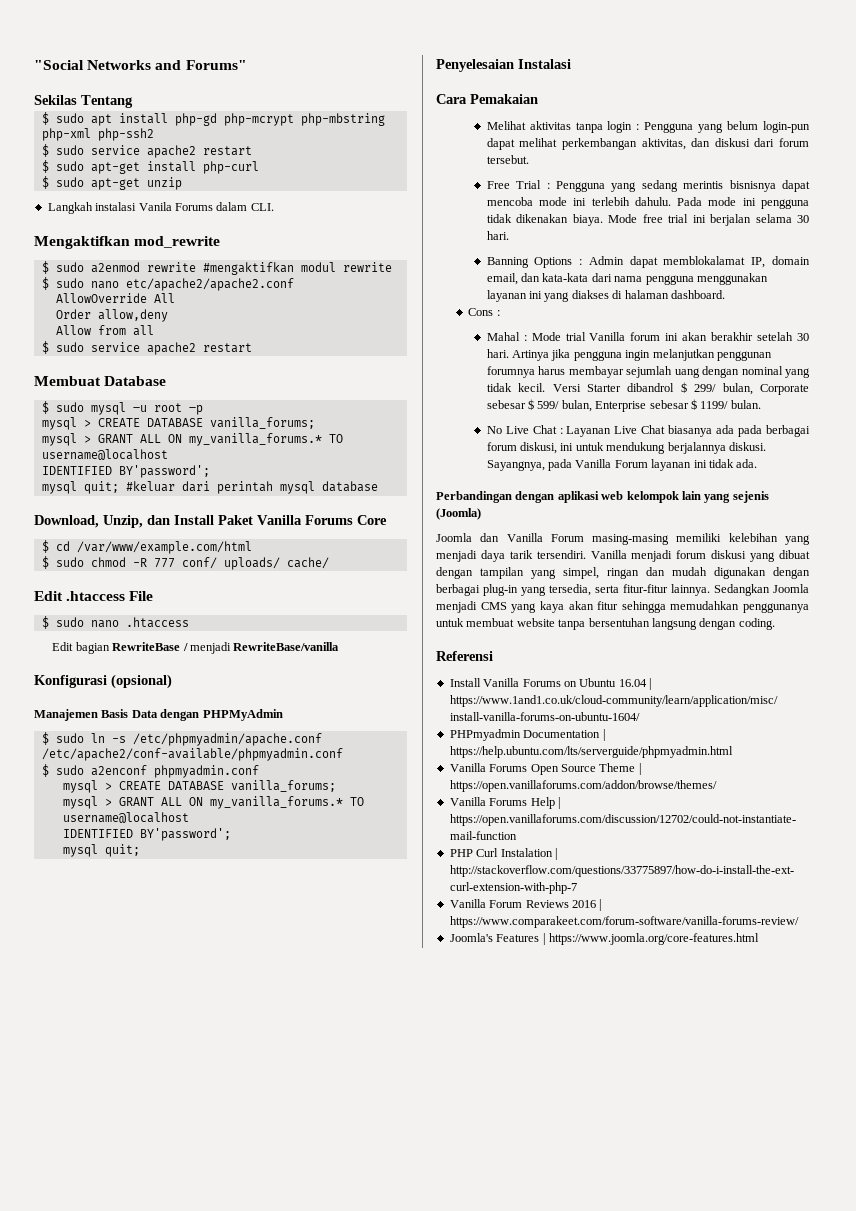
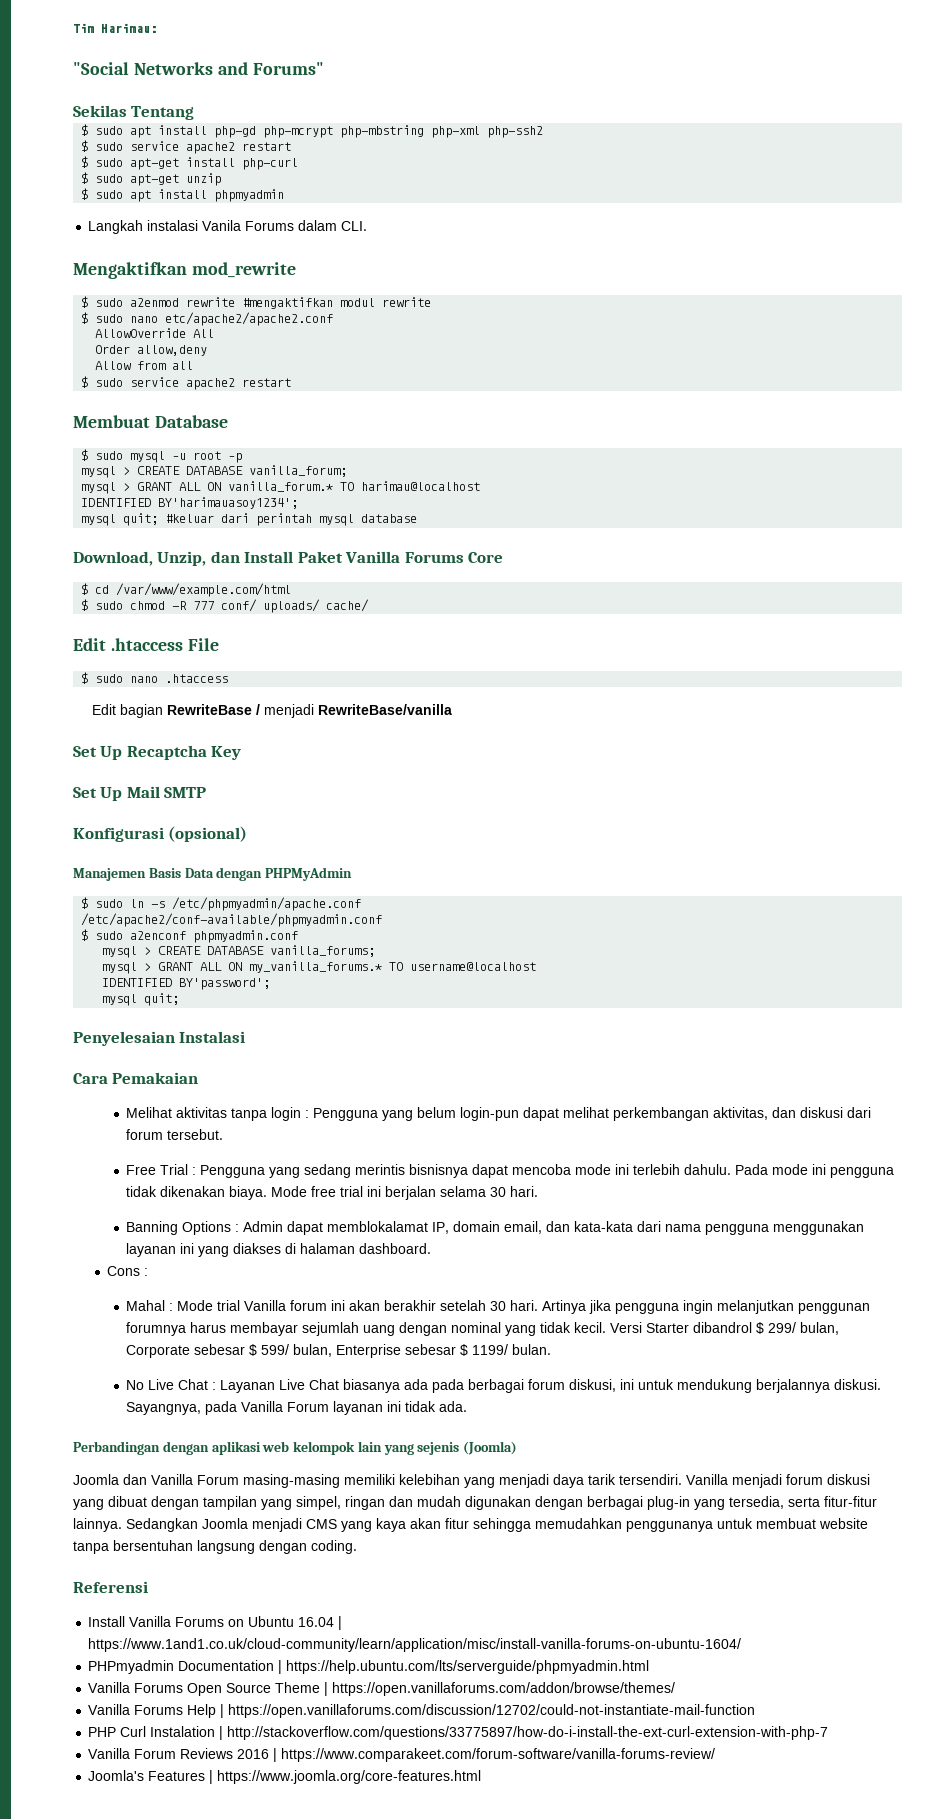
+ Tim Harimau:
+ $ sudo apt install phpmyadmin
  $ sudo mysql –u root –p
- mysql > CREATE DATABASE vanilla_forums;
- mysql > GRANT ALL ON my_vanilla_forums.* TO username@localhost
- IDENTIFIED BY'password';
+ mysql > CREATE DATABASE vanilla_forum;
+ mysql > GRANT ALL ON vanilla_forum.* TO harimau@localhost
+ IDENTIFIED BY'harimauasoy1234';
+ Set Up Recaptcha Key
+ Set Up Mail SMTP

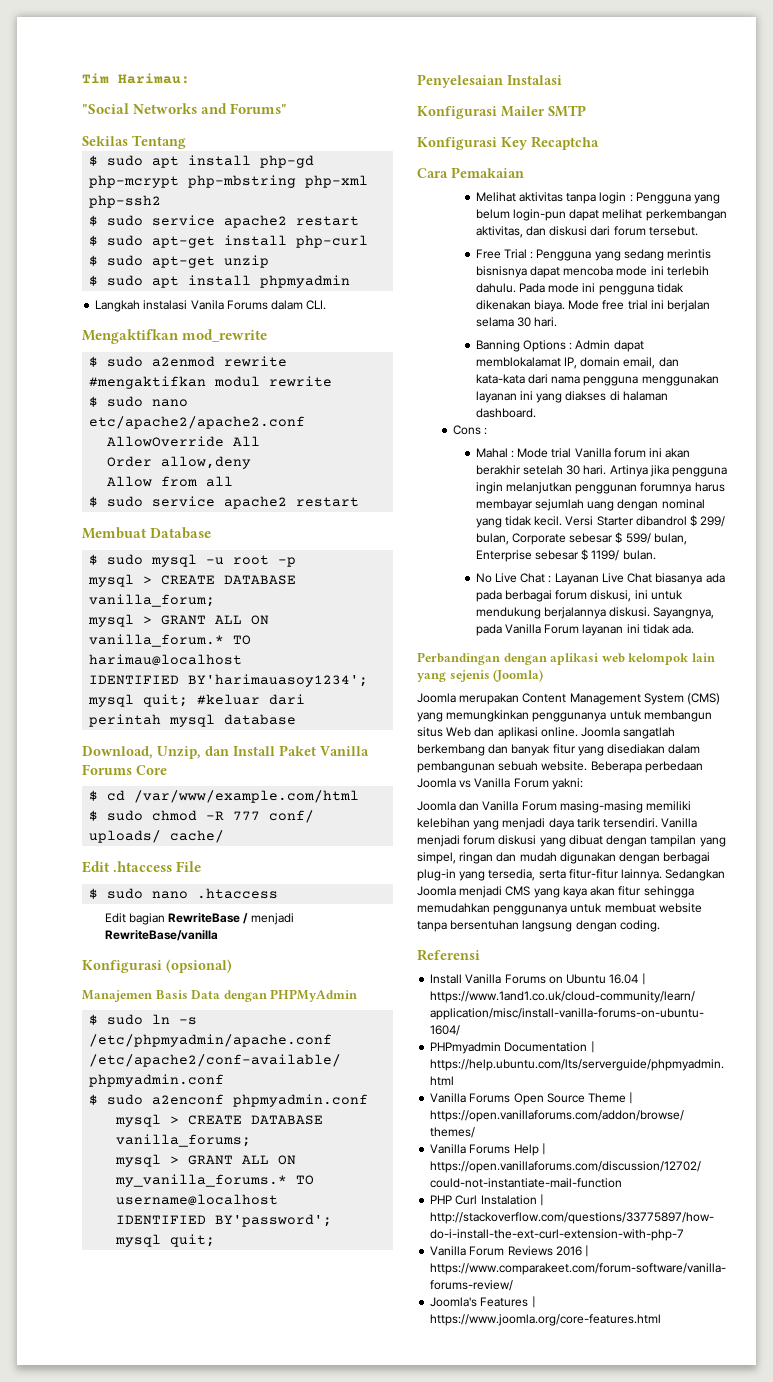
- Set Up Recaptcha Key
- Set Up Mail SMTP
+ Konfigurasi Mailer SMTP
+ Konfigurasi Key Recaptcha
+ Joomla merupakan Content Management System (CMS) yang memungkinkan penggunanya untuk membangun situs Web dan aplikasi online. Joomla sangatlah berkembang dan banyak fitur yang disediakan dalam pembangunan sebuah website. Beberapa perbedaan Joomla vs Vanilla Forum yakni:

